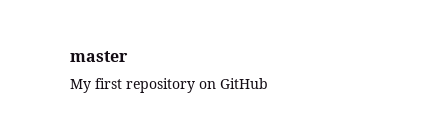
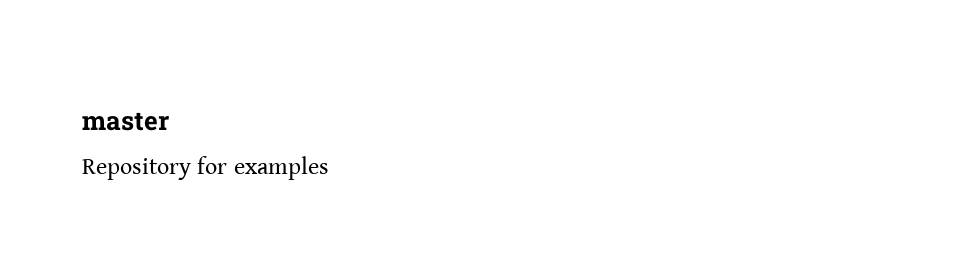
- My first repository on GitHub
+ Repository for examples

